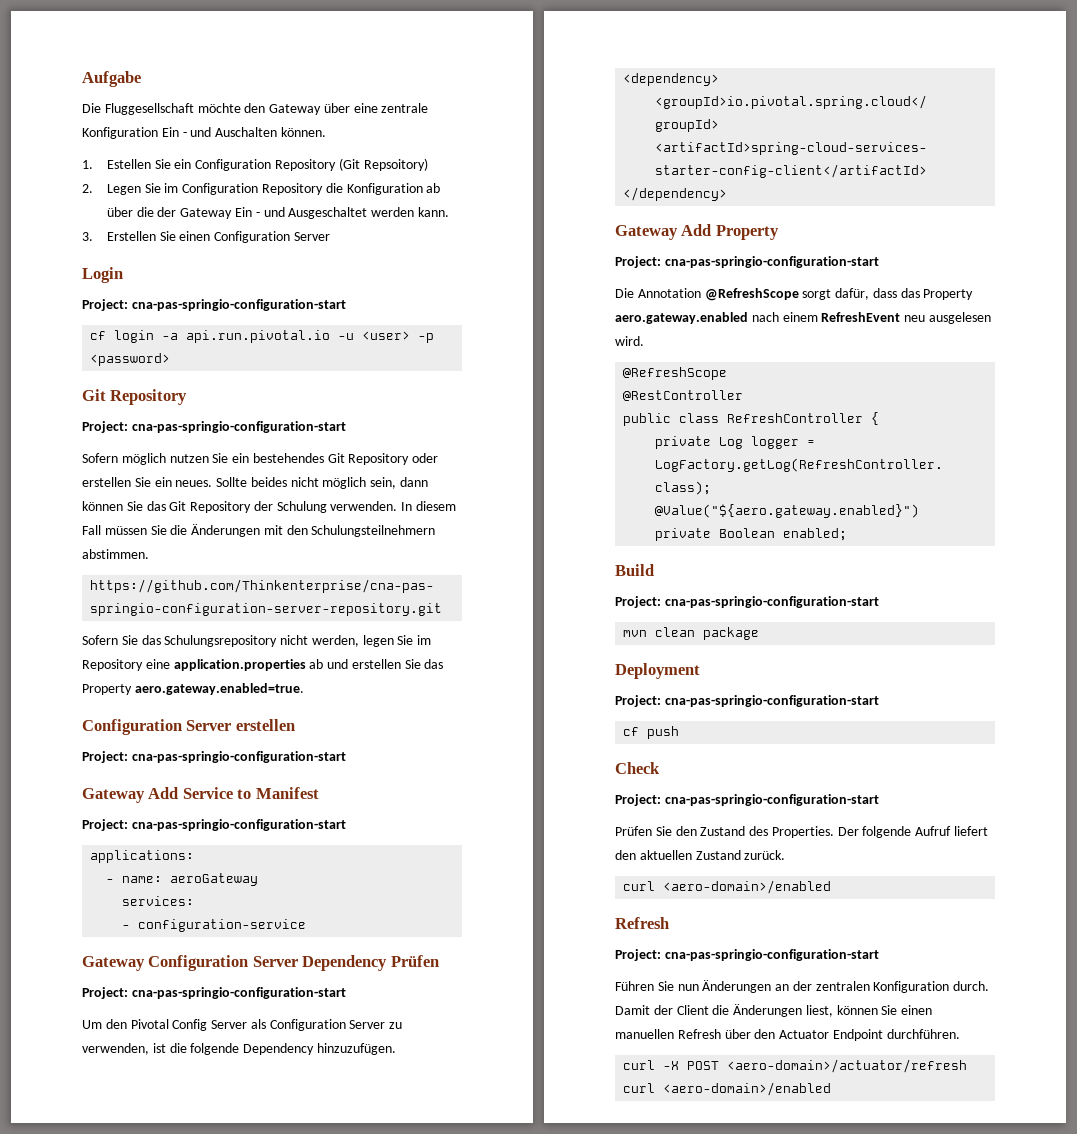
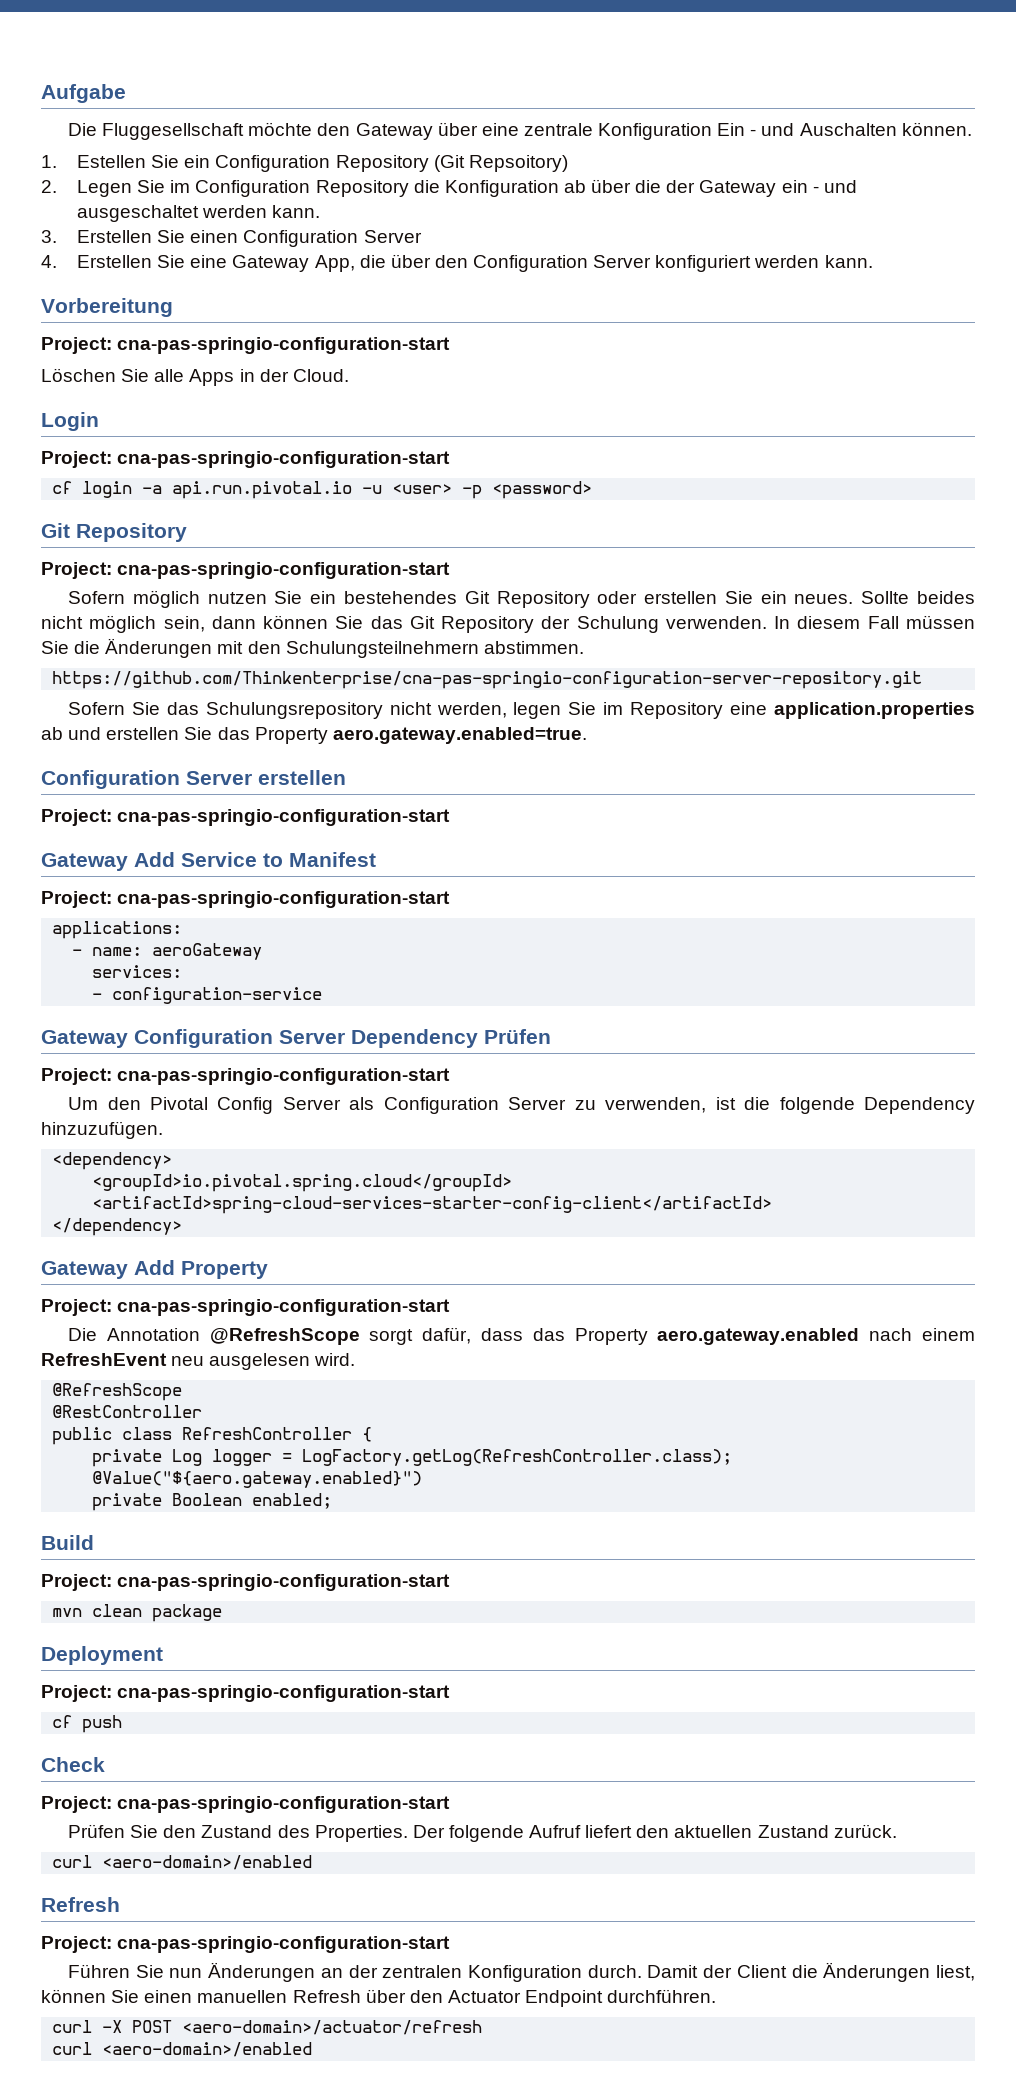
- 2. Legen Sie im Configuration Repository die Konfiguration ab über die der Gateway Ein - und Ausgeschaltet werden kann.
+ 2. Legen Sie im Configuration Repository die Konfiguration ab über die der Gateway ein - und ausgeschaltet werden kann.
+ 4. Erstellen Sie eine Gateway App, die über den Configuration Server konfiguriert werden kann.
+ Vorbereitung
+ Project: cna-pas-springio-configuration-start
+ Löschen Sie alle Apps in der Cloud.

